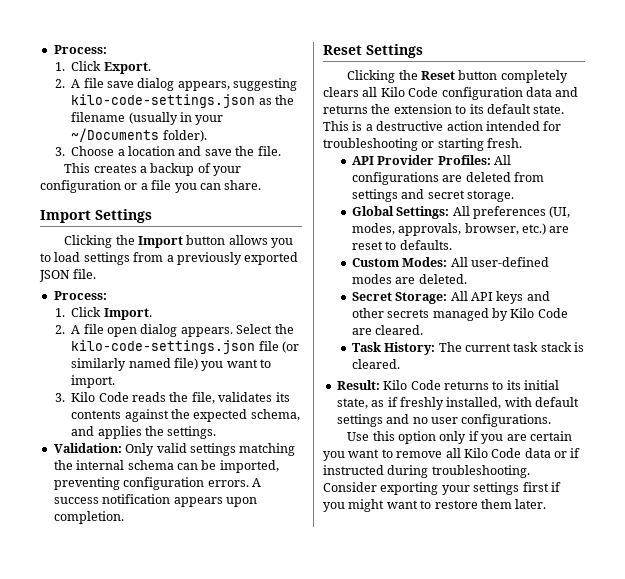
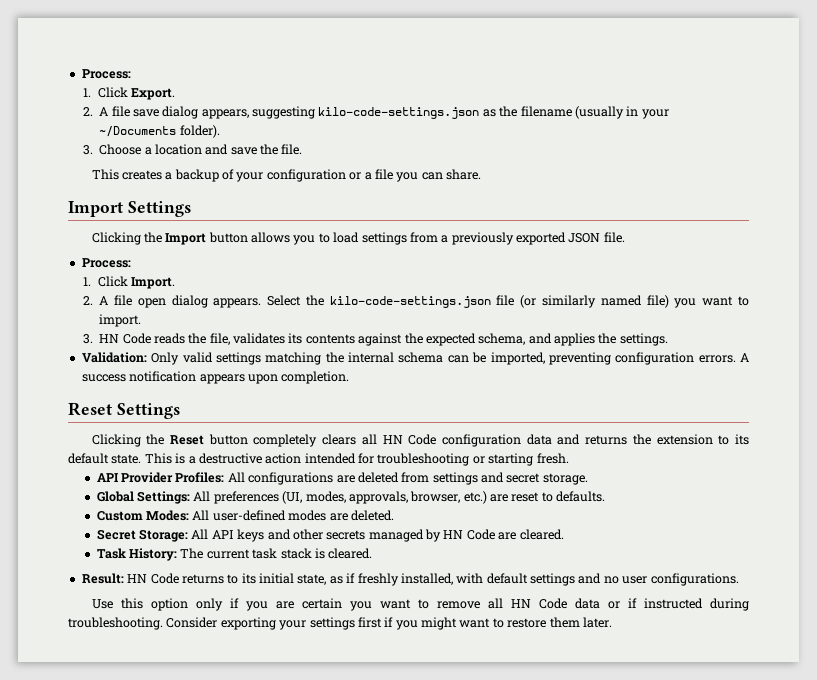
- 3. Kilo Code reads the file, validates its contents against the expected schema, and applies the settings.
+ 3. HN Code reads the file, validates its contents against the expected schema, and applies the settings.
- Clicking the Reset button completely clears all Kilo Code configuration data and returns the extension to its default state.
+ Clicking the Reset button completely clears all HN Code configuration data and returns the extension to its default state.
- Secret Storage: All API keys and other secrets managed by Kilo Code are cleared.
+ Secret Storage: All API keys and other secrets managed by HN Code are cleared.
- Result: Kilo Code returns to its initial state, as if freshly installed, with default settings and no user configurations.
+ Result: HN Code returns to its initial state, as if freshly installed, with default settings and no user configurations.
- Use this option only if you are certain you want to remove all Kilo Code data or if instructed during troubleshooting.
+ Use this option only if you are certain you want to remove all HN Code data or if instructed during troubleshooting.

